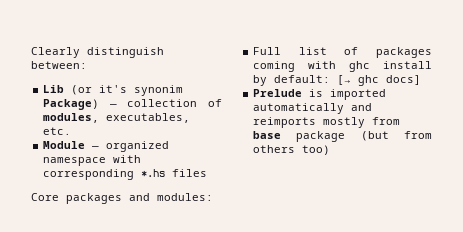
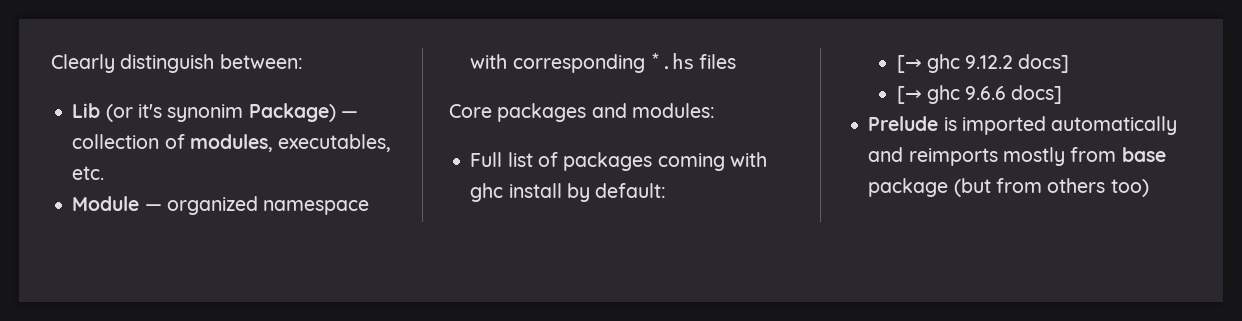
- Full list of packages coming with ghc install by default: [→ ghc docs]
+ Full list of packages coming with ghc install by default:
+ [→ ghc 9.12.2 docs]
+ [→ ghc 9.6.6 docs]

